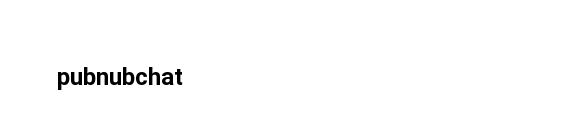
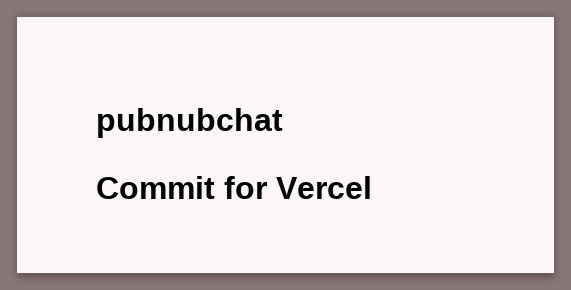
+ Commit for Vercel

